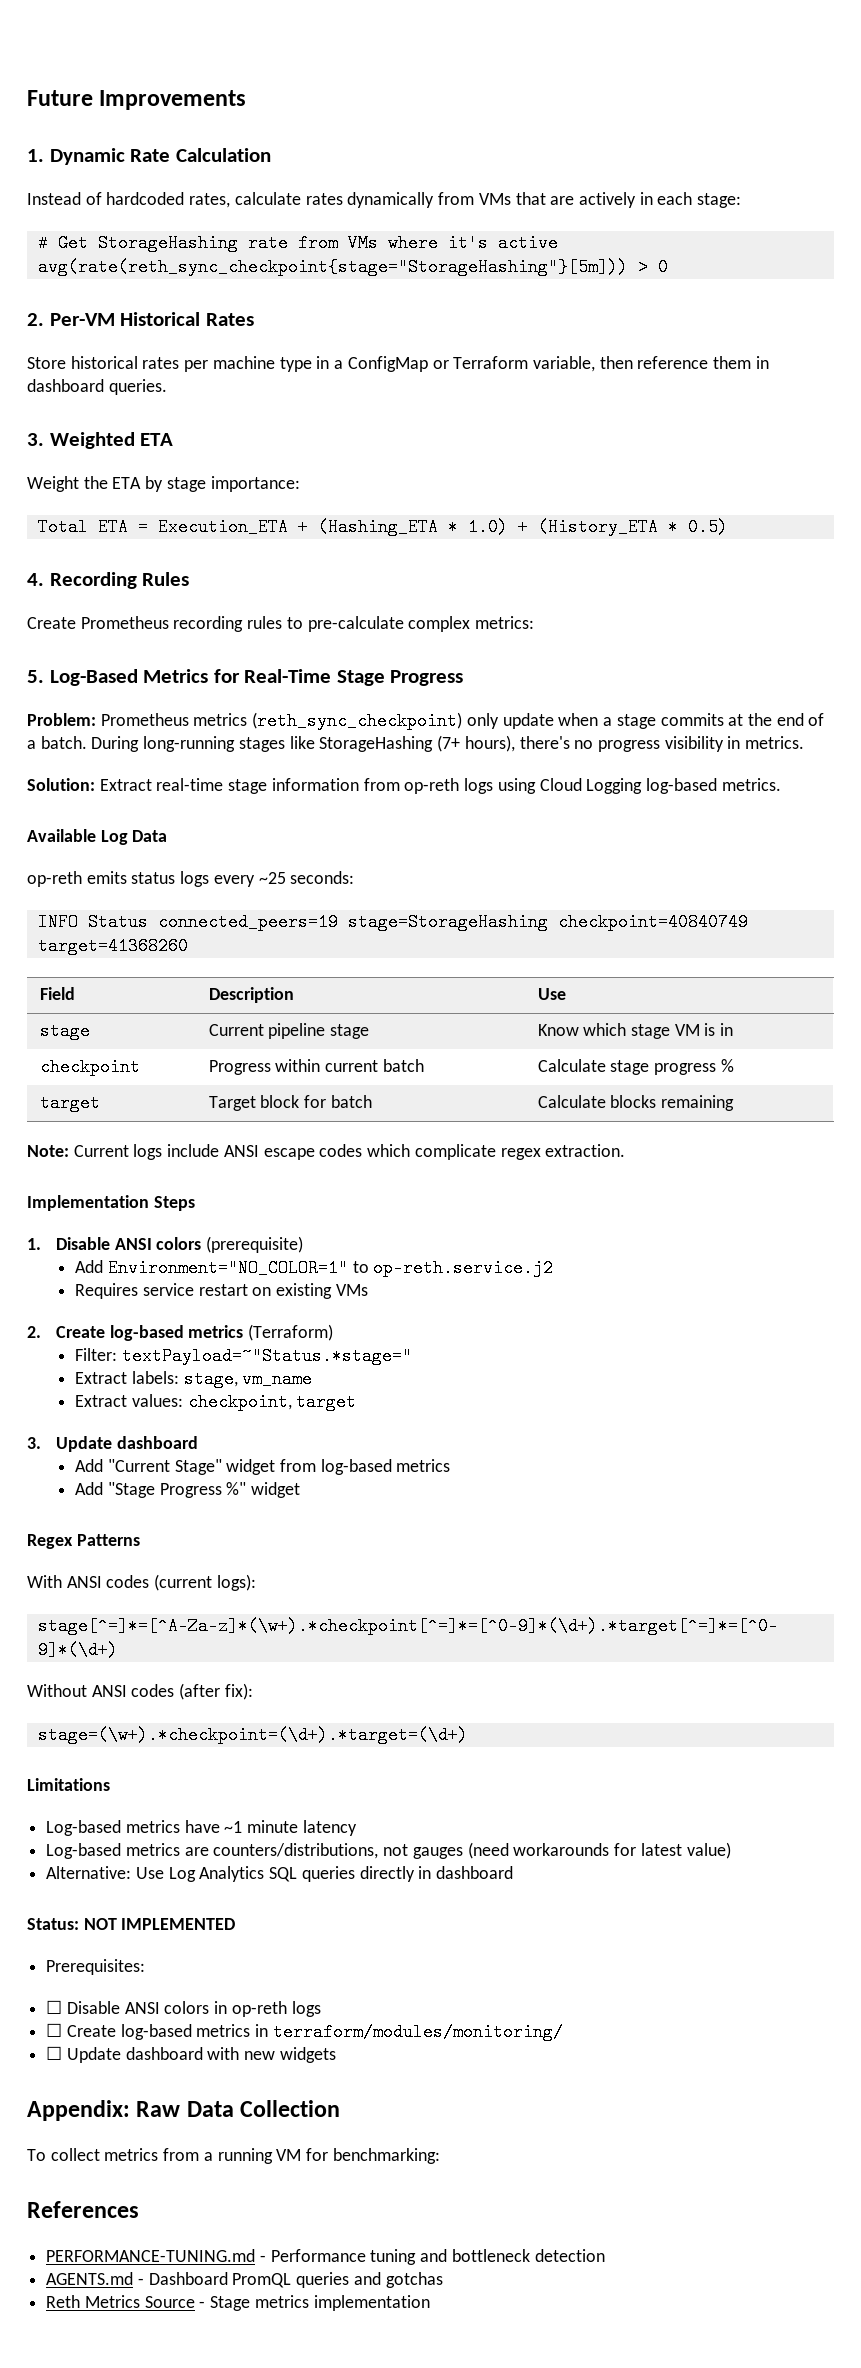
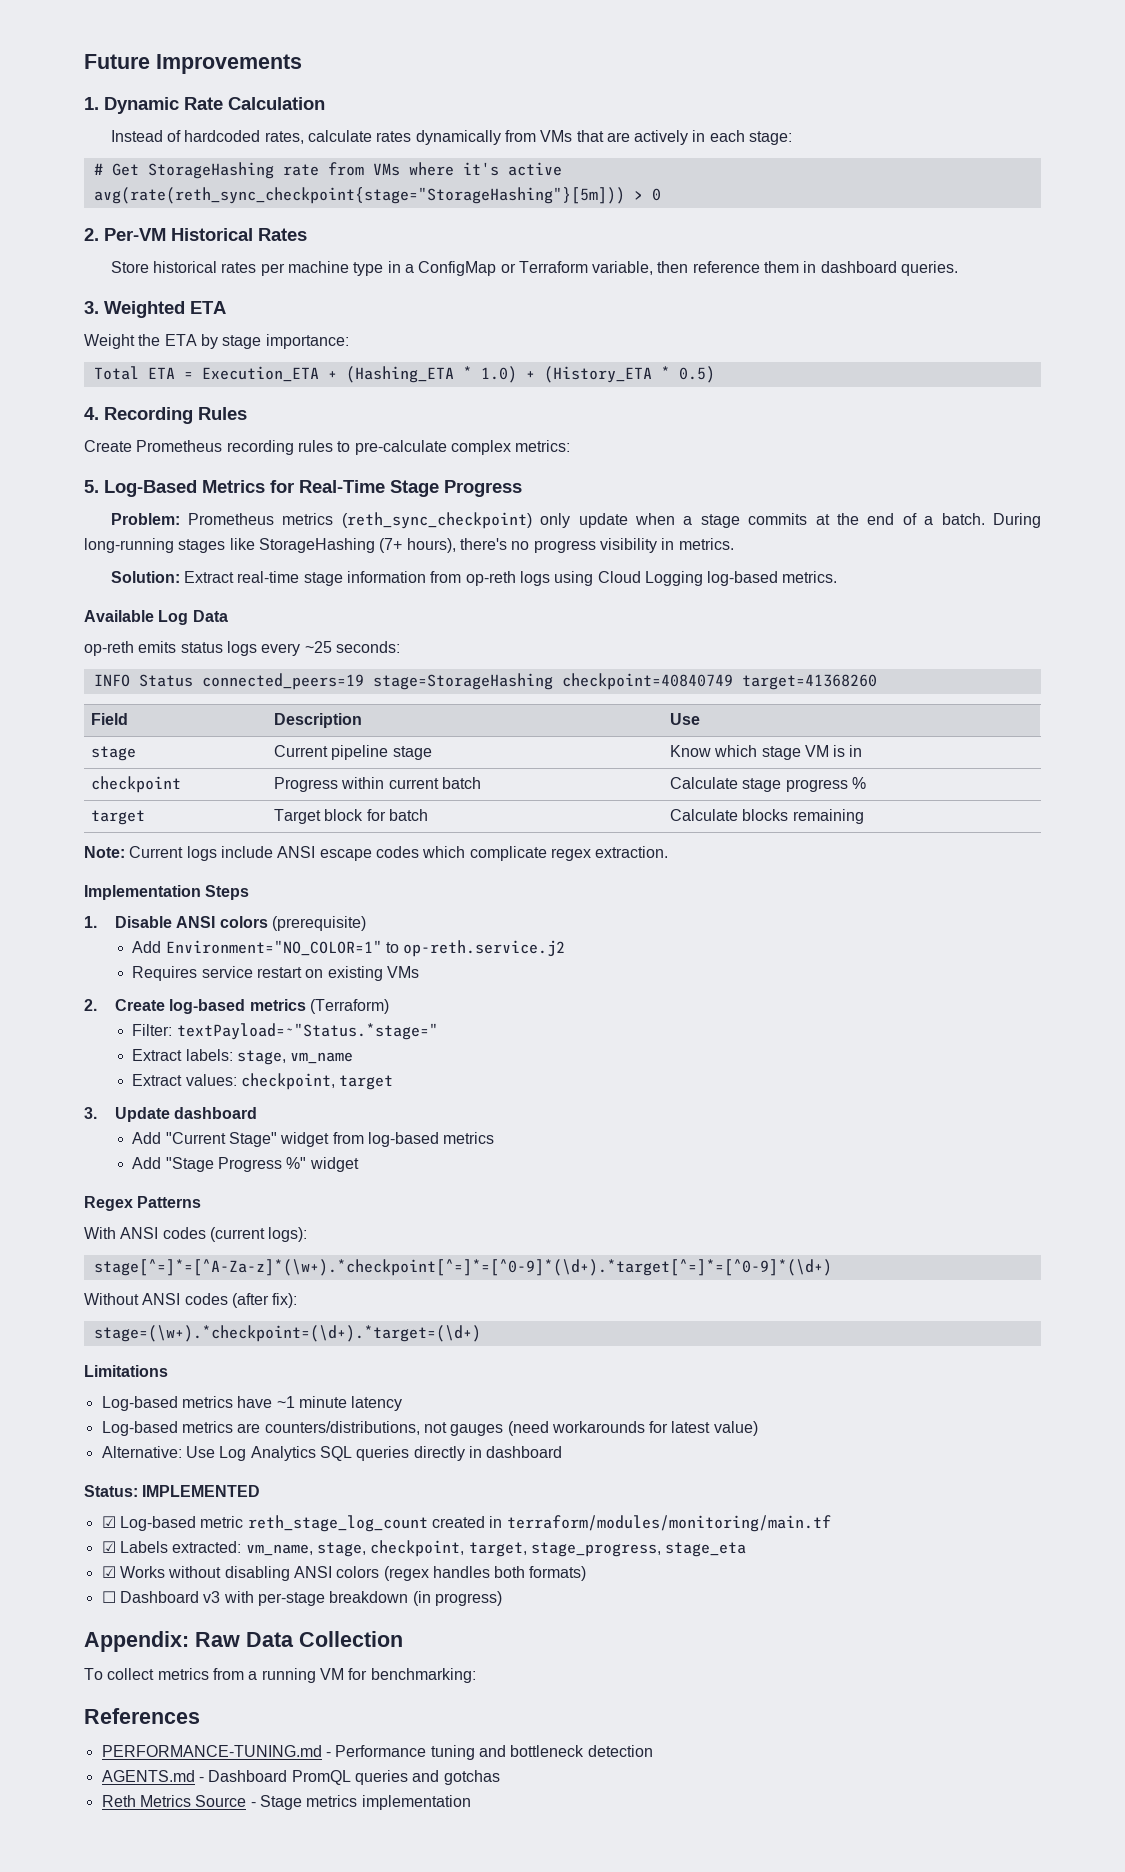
- Status: NOT IMPLEMENTED
+ Status: IMPLEMENTED
- Prerequisites:
- ☐ Disable ANSI colors in op-reth logs
- ☐ Create log-based metrics in terraform/modules/monitoring/
- ☐ Update dashboard with new widgets
+ ☑ Log-based metric reth_stage_log_count created in terraform/modules/monitoring/main.tf
+ ☑ Labels extracted: vm_name, stage, checkpoint, target, stage_progress, stage_eta
+ ☑ Works without disabling ANSI colors (regex handles both formats)
+ ☐ Dashboard v3 with per-stage breakdown (in progress)

